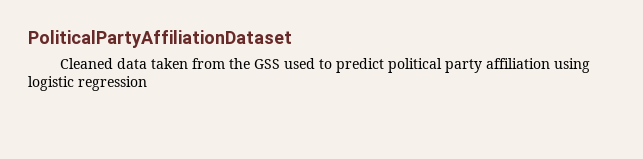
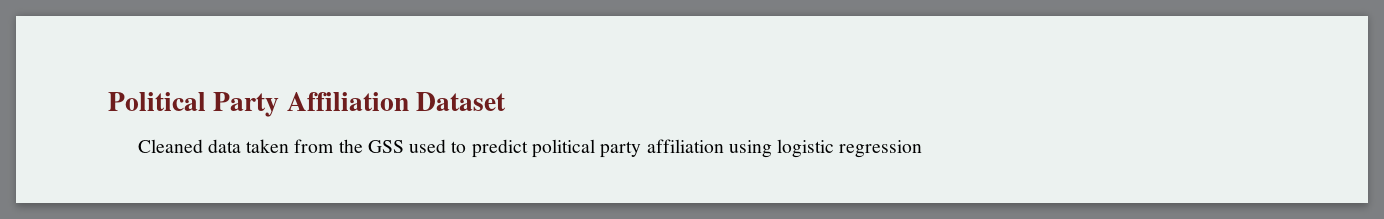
- PoliticalPartyAffiliationDataset
+ Political Party Affiliation Dataset

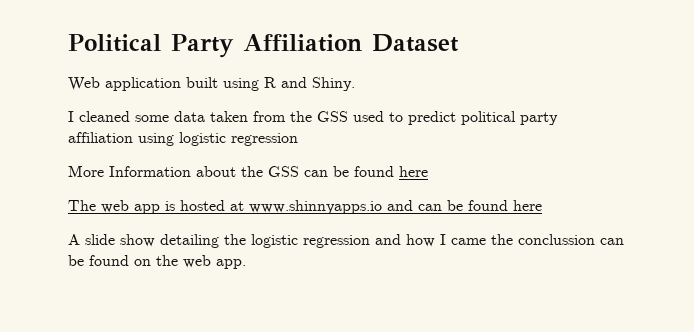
- Cleaned data taken from the GSS used to predict political party affiliation using logistic regression
+ Web application built using R and Shiny.
+ I cleaned some data taken from the GSS used to predict political party affiliation using logistic regression
+ More Information about the GSS can be found here
+ The web app is hosted at www.shinnyapps.io and can be found here
+ A slide show detailing the logistic regression and how I came the conclussion can be found on the web app.

